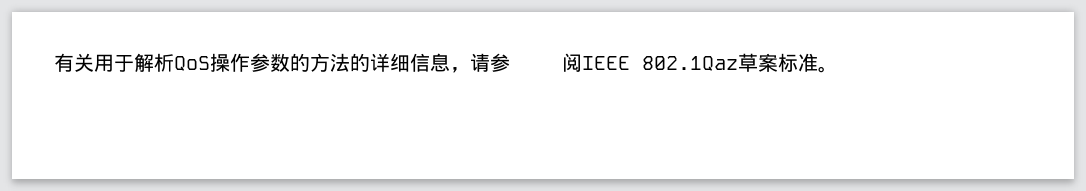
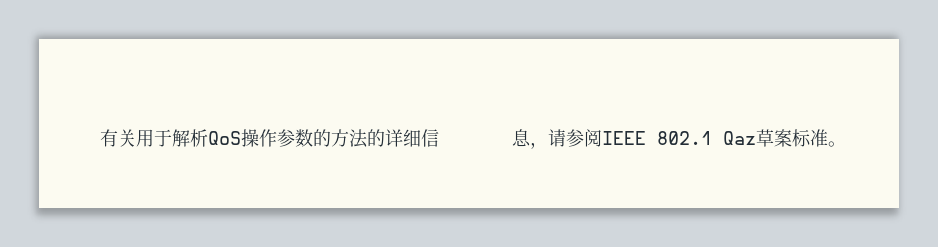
- 有关用于解析QoS操作参数的方法的详细信息，请参阅IEEE 802.1Qaz草案标准。
+ 有关用于解析QoS操作参数的方法的详细信息，请参阅IEEE 802.1 Qaz草案标准。

